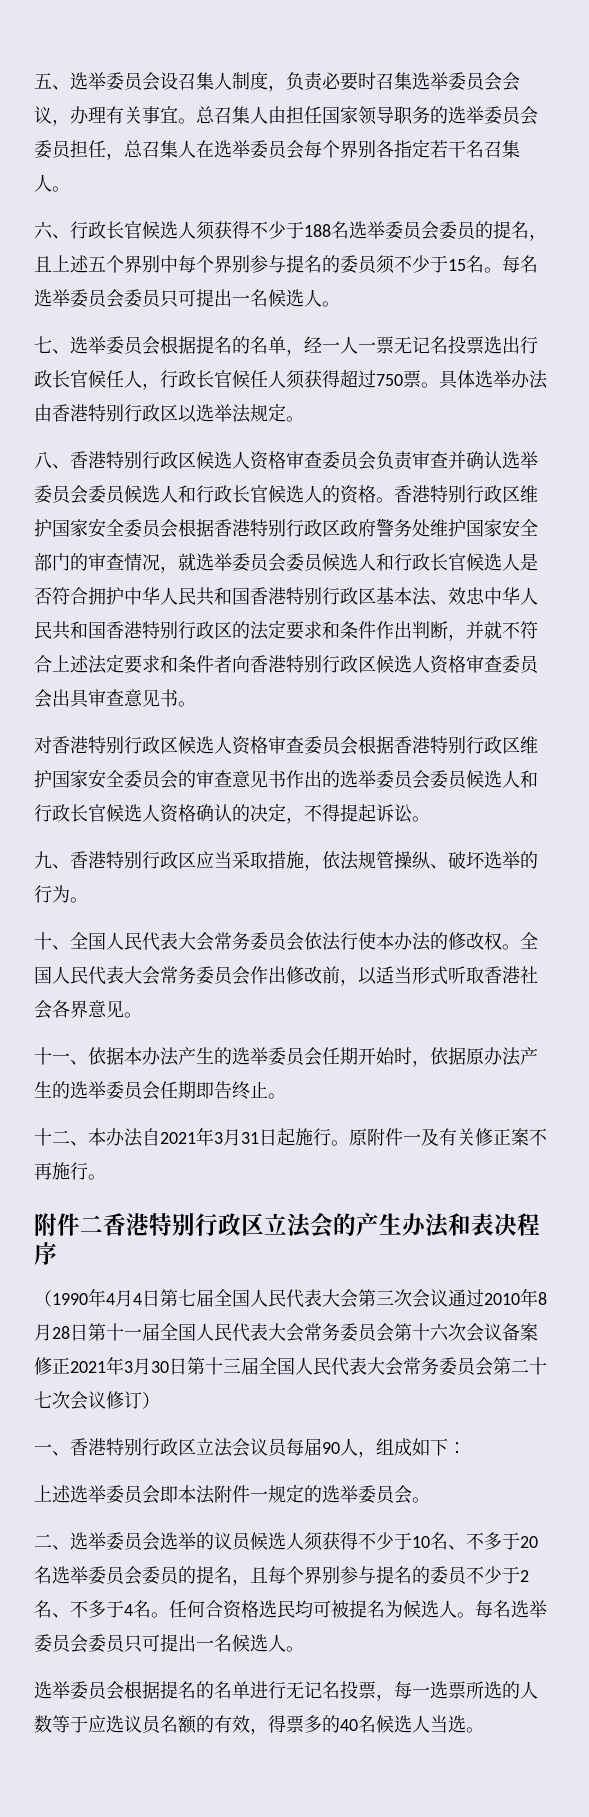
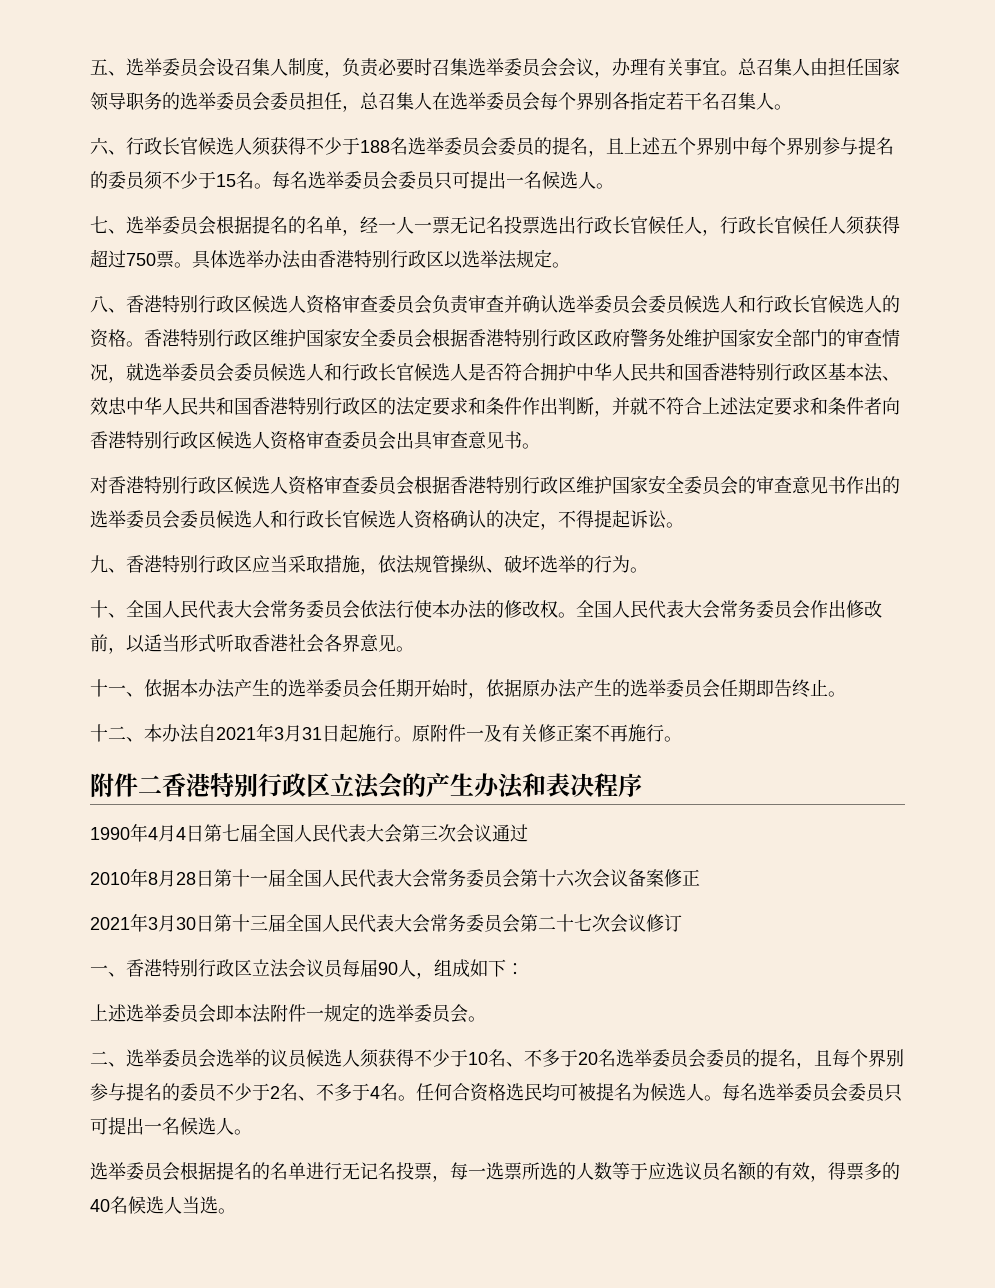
- （1990年4月4日第七届全国人民代表大会第三次会议通过2010年8月28日第十一届全国人民代表大会常务委员会第十六次会议备案修正2021年3月30日第十三届全国人民代表大会常务委员会第二十七次会议修订）
+ 1990年4月4日第七届全国人民代表大会第三次会议通过
+ 2010年8月28日第十一届全国人民代表大会常务委员会第十六次会议备案修正
+ 2021年3月30日第十三届全国人民代表大会常务委员会第二十七次会议修订

